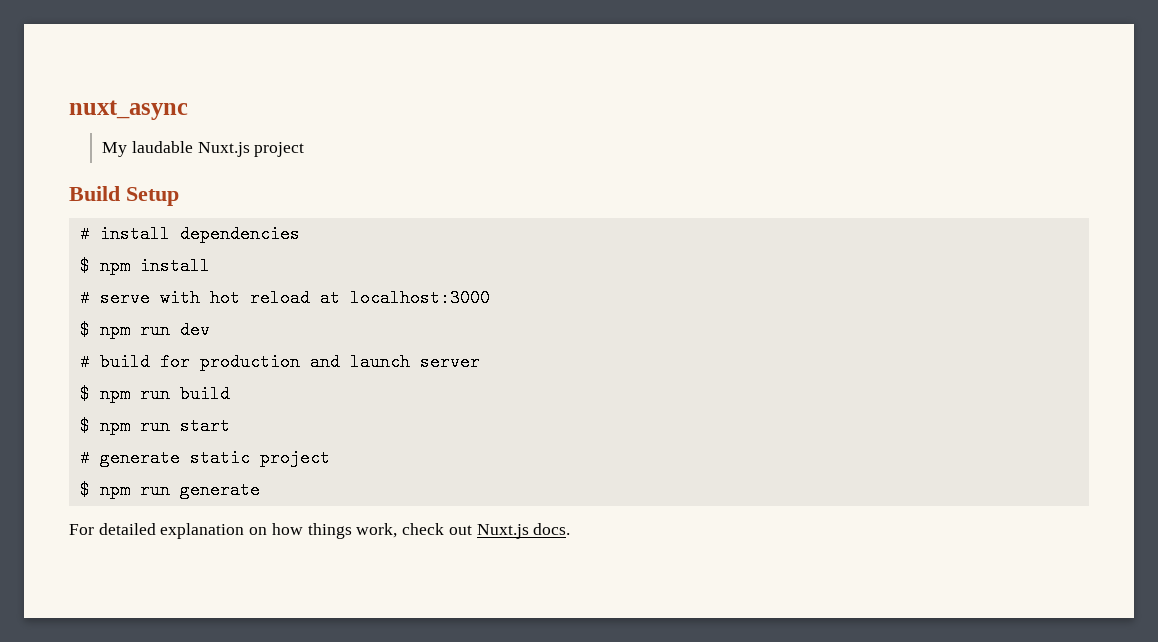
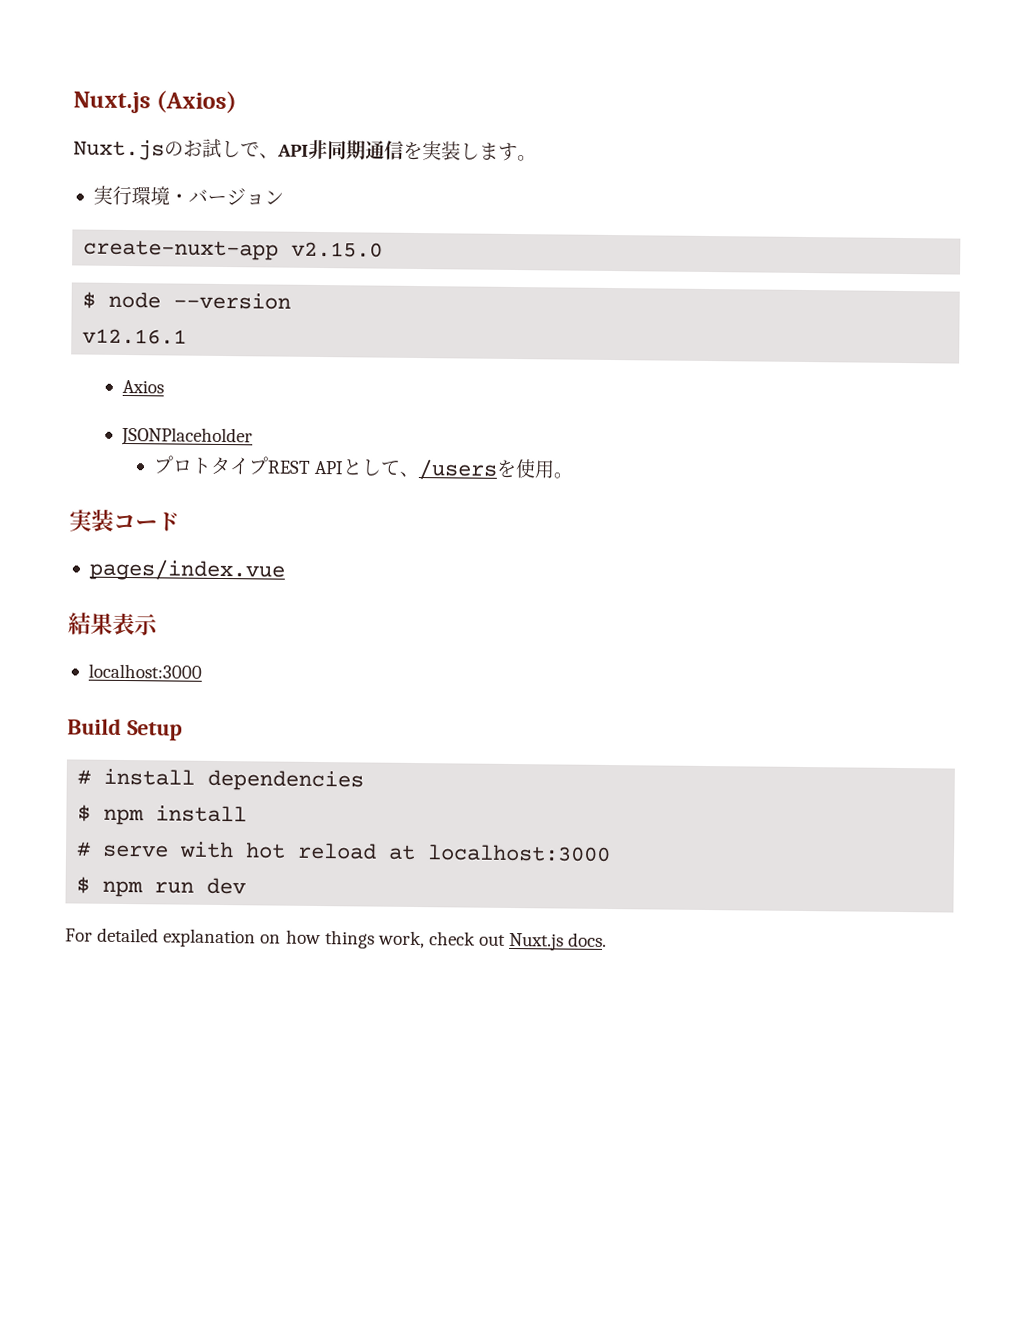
- nuxt_async
- My laudable Nuxt.js project
+ Nuxt.js (Axios)
+ Nuxt.jsのお試しで、API非同期通信を実装します。
+ 実行環境・バージョン
+ create-nuxt-app v2.15.0
+ $ node --version
+ v12.16.1
+ Axios
+ JSONPlaceholder
+ プロトタイプREST APIとして、/usersを使用。
+ 実装コード
+ pages/index.vue
+ 結果表示
+ localhost:3000
- # build for production and launch server
- $ npm run build
- $ npm run start
- # generate static project
- $ npm run generate

